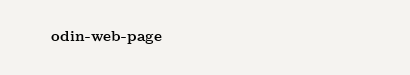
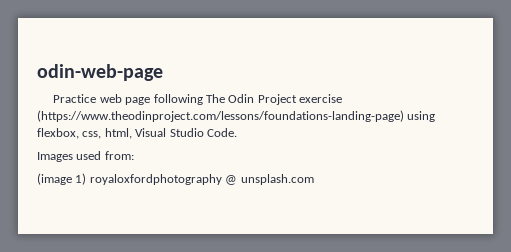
+ Practice web page following The Odin Project exercise (https://www.theodinproject.com/lessons/foundations-landing-page) using flexbox, css, html, Visual Studio Code.
+ Images used from:
+ (image 1) royaloxfordphotography @ unsplash.com

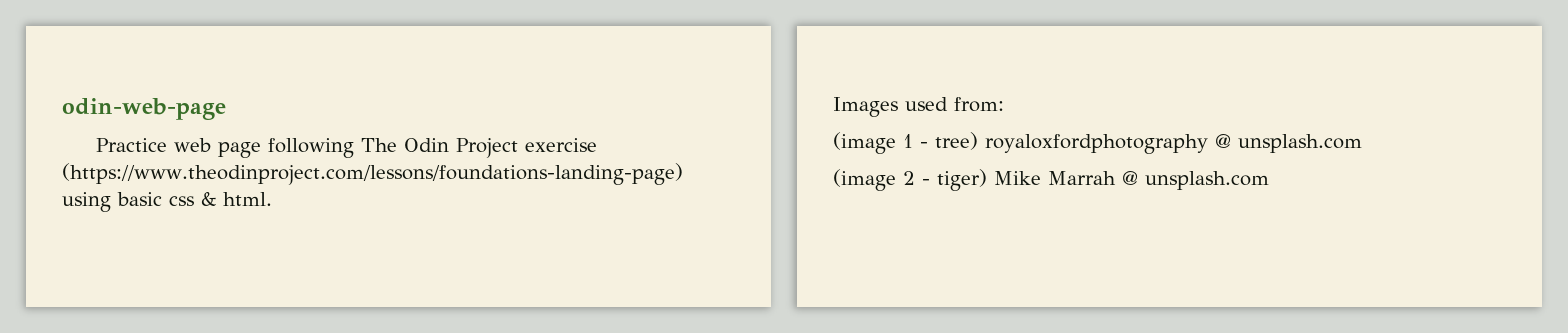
- Practice web page following The Odin Project exercise (https://www.theodinproject.com/lessons/foundations-landing-page) using flexbox, css, html, Visual Studio Code.
+ Practice web page following The Odin Project exercise (https://www.theodinproject.com/lessons/foundations-landing-page) using basic css & html.
- (image 1) royaloxfordphotography @ unsplash.com
+ (image 1 - tree) royaloxfordphotography @ unsplash.com
+ (image 2 - tiger) Mike Marrah @ unsplash.com

